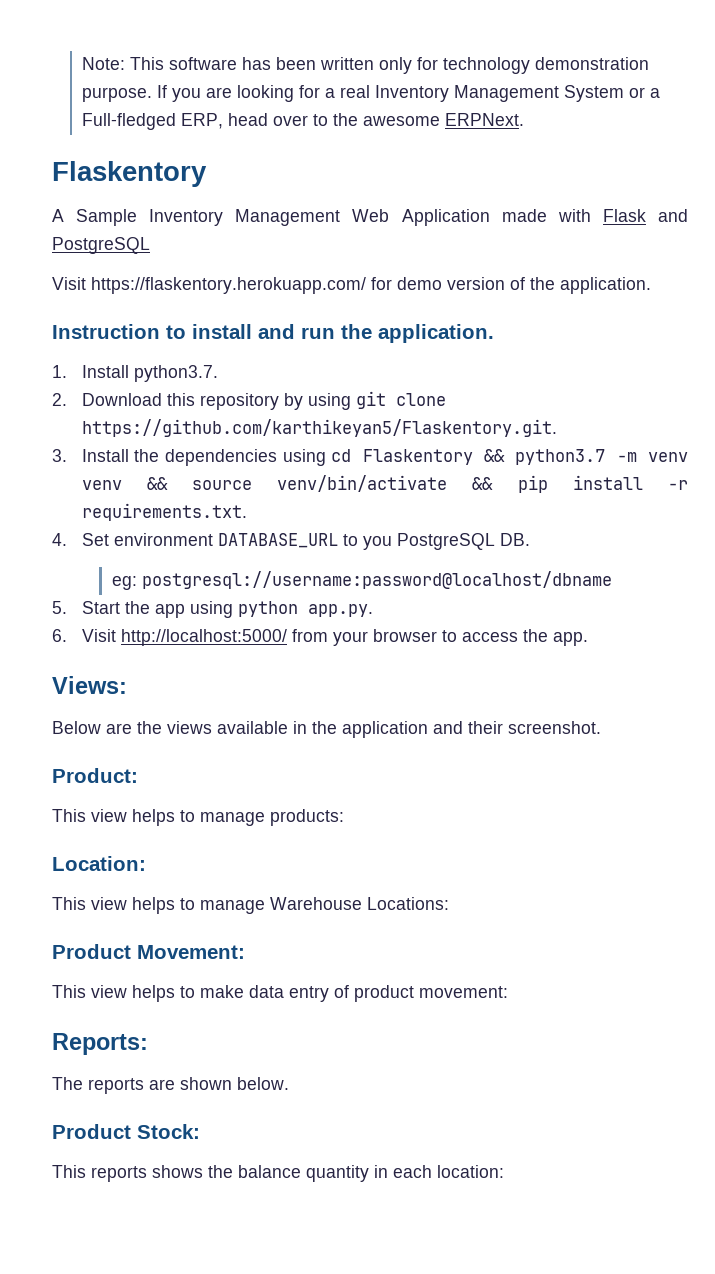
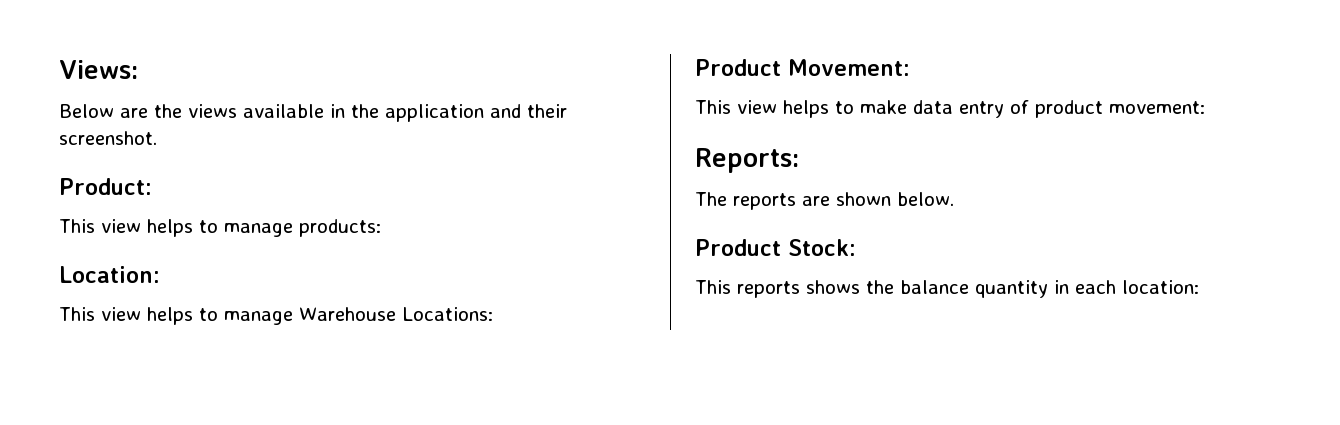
- Note: This software has been written only for technology demonstration purpose. If you are looking for a real Inventory Management System or a Full-fledged ERP, head over to the awesome ERPNext.
- Flaskentory
- A Sample Inventory Management Web Application made with Flask and PostgreSQL
- Visit https://flaskentory.herokuapp.com/ for demo version of the application.
- Instruction to install and run the application.
- 1. Install python3.7.
- 2. Download this repository by using git clone https://github.com/karthikeyan5/Flaskentory.git.
- 3. Install the dependencies using cd Flaskentory && python3.7 -m venv venv && source venv/bin/activate && pip install -r requirements.txt.
- 4. Set environment DATABASE_URL to you PostgreSQL DB.
- eg: postgresql://username:password@localhost/dbname
- 5. Start the app using python app.py.
- 6. Visit http://localhost:5000/ from your browser to access the app.

